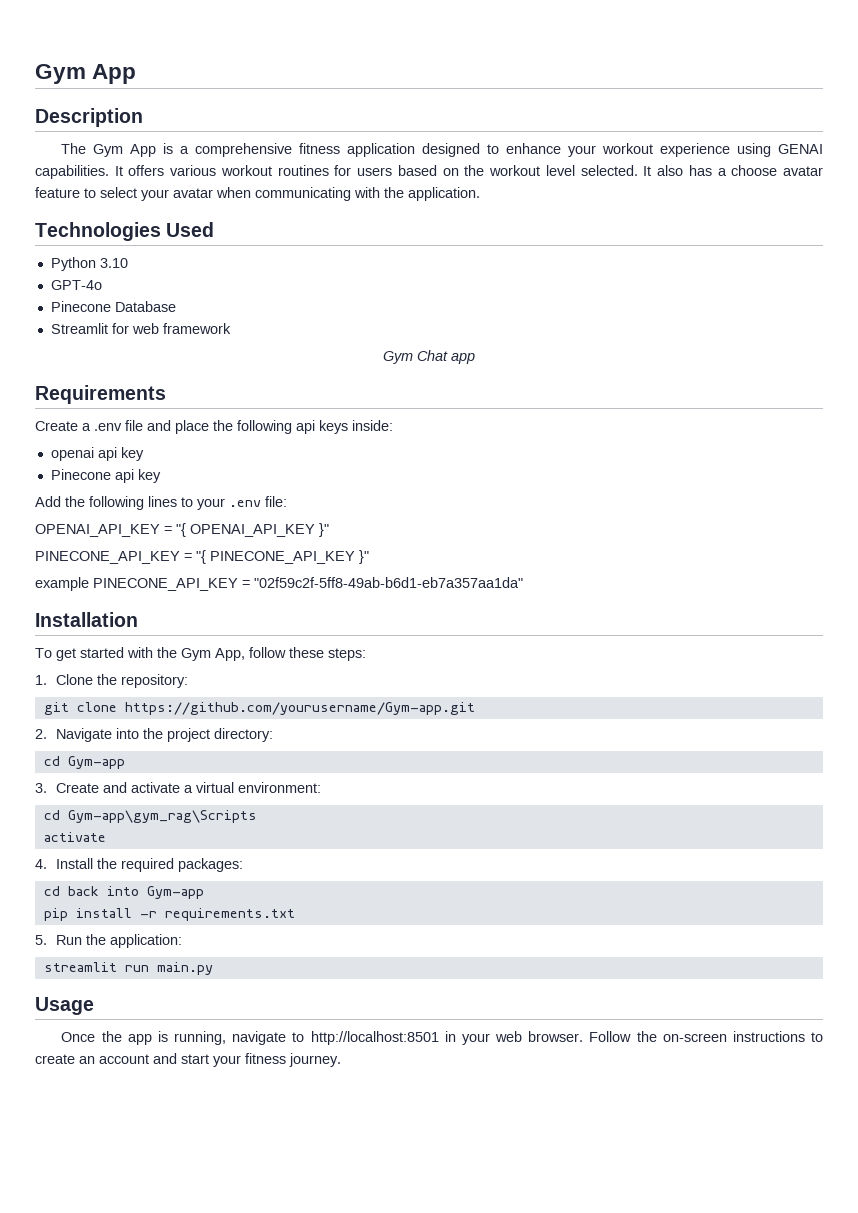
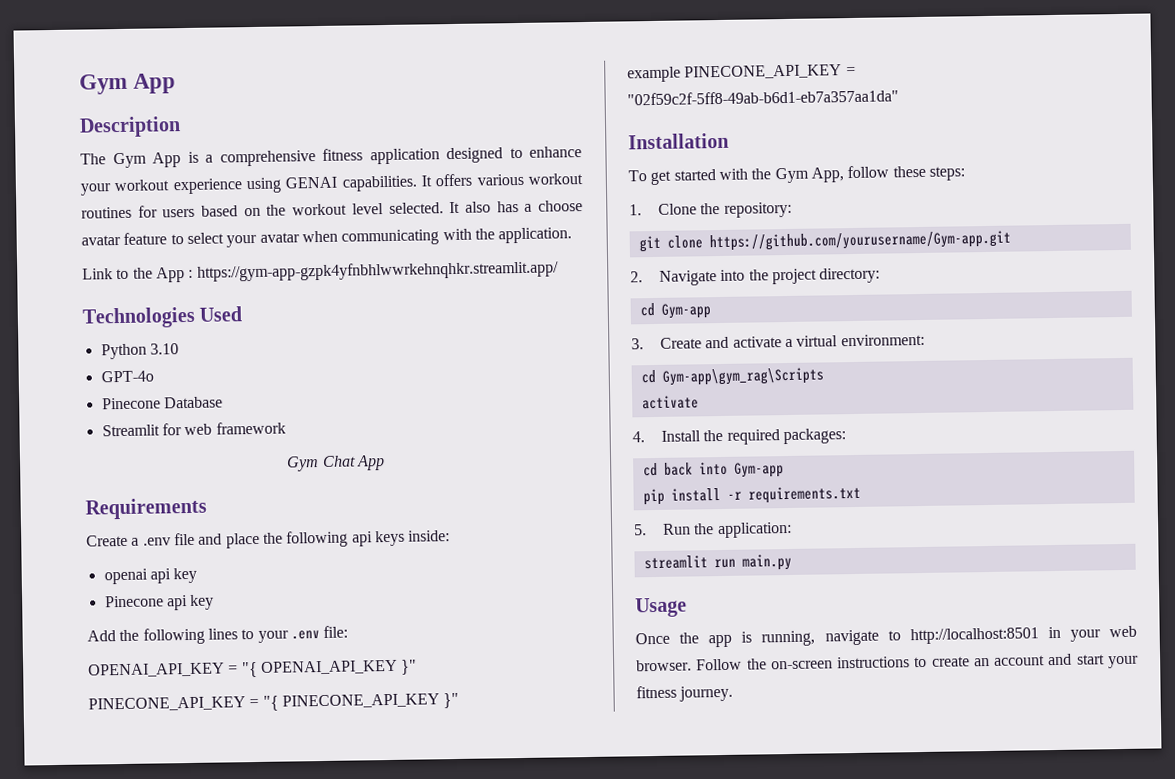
+ Link to the App : https://gym-app-gzpk4yfnbhlwwrkehnqhkr.streamlit.app/
- Gym Chat app
+ Gym Chat App

